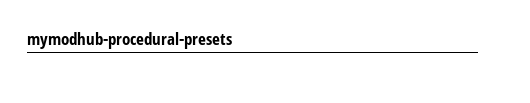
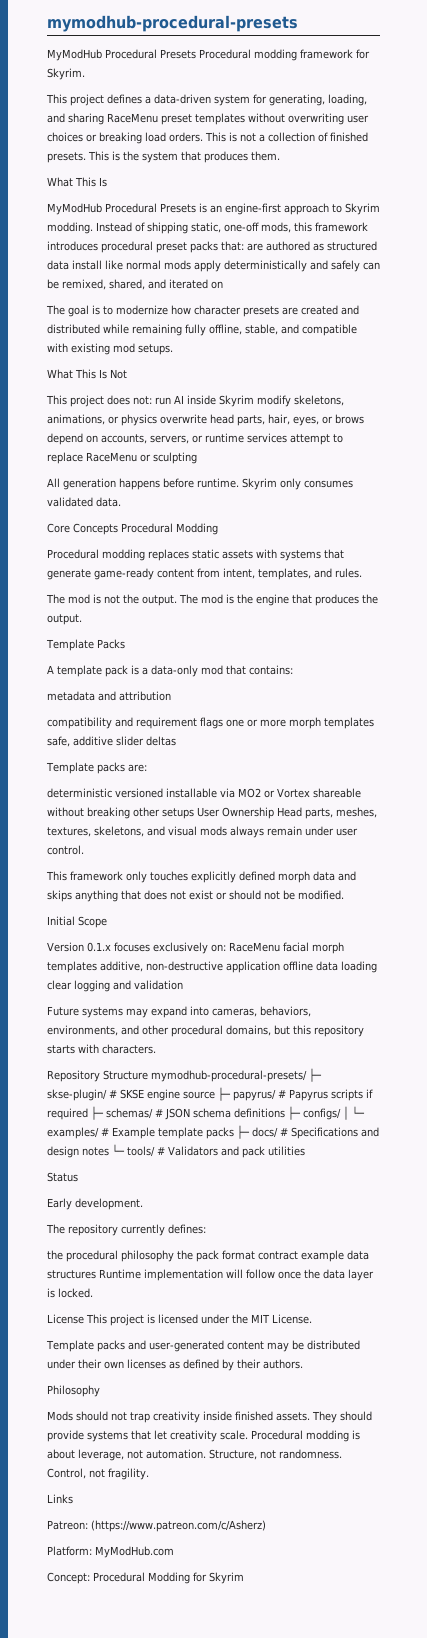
+ MyModHub Procedural Presets Procedural modding framework for Skyrim.
+ This project defines a data-driven system for generating, loading, and sharing RaceMenu preset templates without overwriting user choices or breaking load orders. This is not a collection of finished presets. This is the system that produces them.
+ What This Is
+ MyModHub Procedural Presets is an engine-first approach to Skyrim modding. Instead of shipping static, one-off mods, this framework introduces procedural preset packs that: are authored as structured data install like normal mods apply deterministically and safely can be remixed, shared, and iterated on
+ The goal is to modernize how character presets are created and distributed while remaining fully offline, stable, and compatible with existing mod setups.
+ What This Is Not
+ This project does not: run AI inside Skyrim modify skeletons, animations, or physics overwrite head parts, hair, eyes, or brows depend on accounts, servers, or runtime services attempt to replace RaceMenu or sculpting
+ All generation happens before runtime. Skyrim only consumes validated data.
+ Core Concepts Procedural Modding
+ Procedural modding replaces static assets with systems that generate game-ready content from intent, templates, and rules.
+ The mod is not the output. The mod is the engine that produces the output.
+ Template Packs
+ A template pack is a data-only mod that contains:
+ metadata and attribution
+ compatibility and requirement flags one or more morph templates safe, additive slider deltas
+ Template packs are:
+ deterministic versioned installable via MO2 or Vortex shareable without breaking other setups User Ownership Head parts, meshes, textures, skeletons, and visual mods always remain under user control.
+ This framework only touches explicitly defined morph data and skips anything that does not exist or should not be modified.
+ Initial Scope
+ Version 0.1.x focuses exclusively on: RaceMenu facial morph templates additive, non-destructive application offline data loading clear logging and validation
+ Future systems may expand into cameras, behaviors, environments, and other procedural domains, but this repository starts with characters.
+ Repository Structure mymodhub-procedural-presets/ ├─ skse-plugin/ # SKSE engine source ├─ papyrus/ # Papyrus scripts if required ├─ schemas/ # JSON schema definitions ├─ configs/ │ └─ examples/ # Example template packs ├─ docs/ # Specifications and design notes └─ tools/ # Validators and pack utilities
+ Status
+ Early development.
+ The repository currently defines:
+ the procedural philosophy the pack format contract example data structures Runtime implementation will follow once the data layer is locked.
+ License This project is licensed under the MIT License.
+ Template packs and user-generated content may be distributed under their own licenses as defined by their authors.
+ Philosophy
+ Mods should not trap creativity inside finished assets. They should provide systems that let creativity scale. Procedural modding is about leverage, not automation. Structure, not randomness. Control, not fragility.
+ Links
+ Patreon: (https://www.patreon.com/c/Asherz)
+ Platform: MyModHub.com
+ Concept: Procedural Modding for Skyrim

